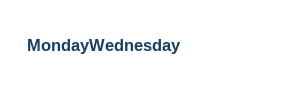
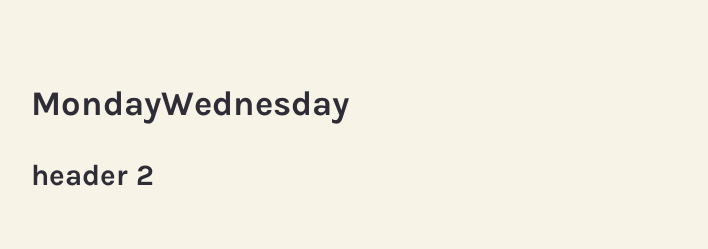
+ header 2

